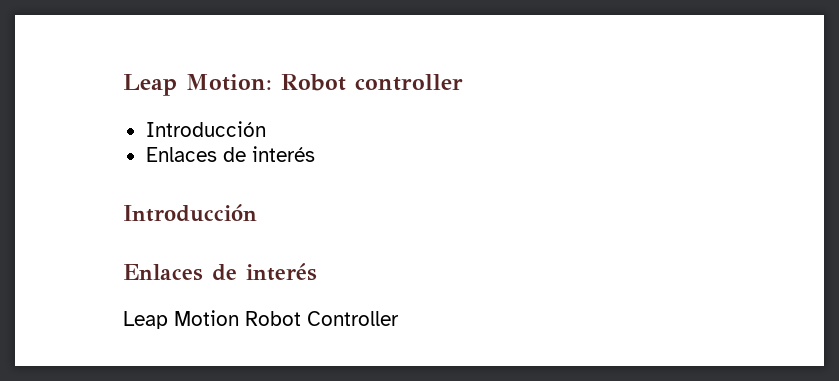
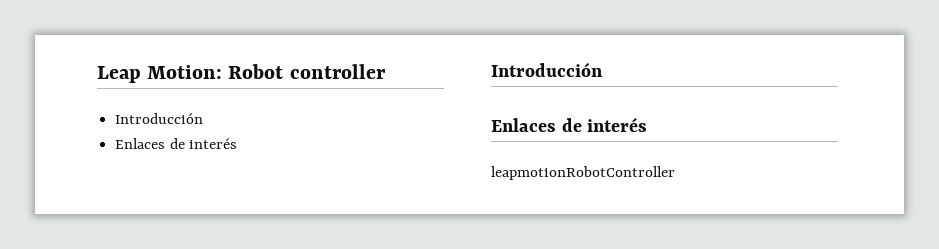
- Leap Motion Robot Controller
+ leapmotionRobotController

